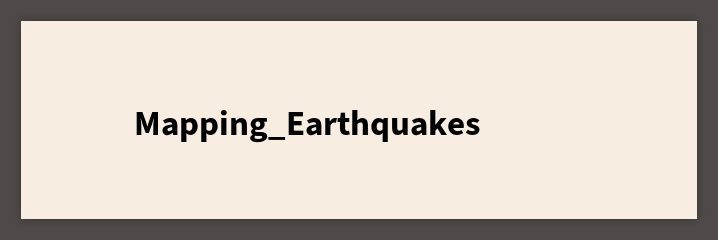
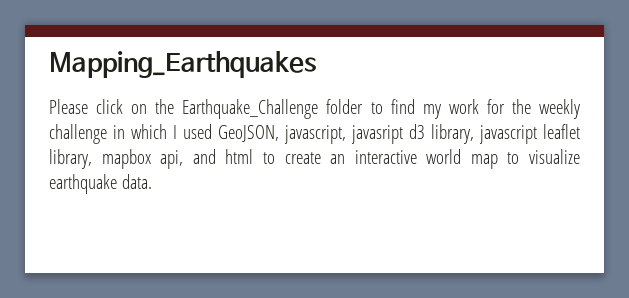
+ Please click on the Earthquake_Challenge folder to find my work for the weekly challenge in which I used GeoJSON, javascript, javasript d3 library, javascript leaflet library, mapbox api, and html to create an interactive world map to visualize earthquake data.

